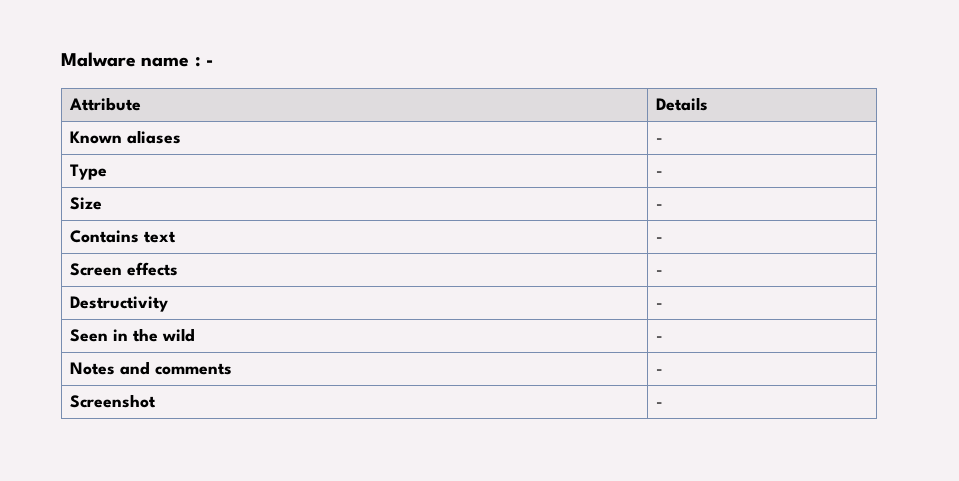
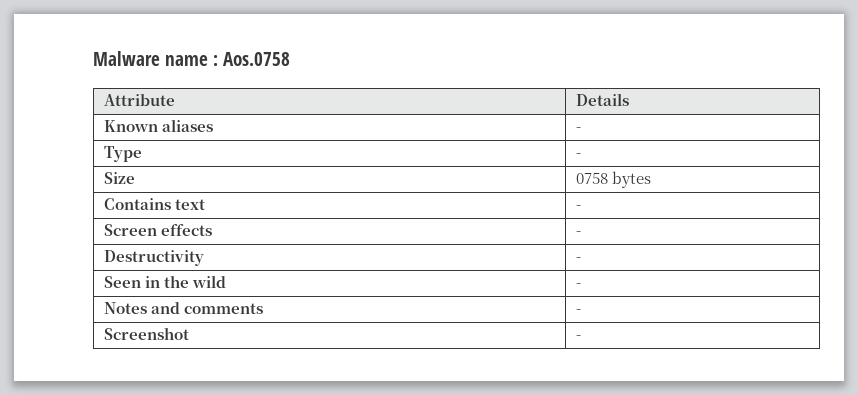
- Malware name : -
+ Malware name : Aos.0758
- Size | -
+ Size | 0758 bytes

